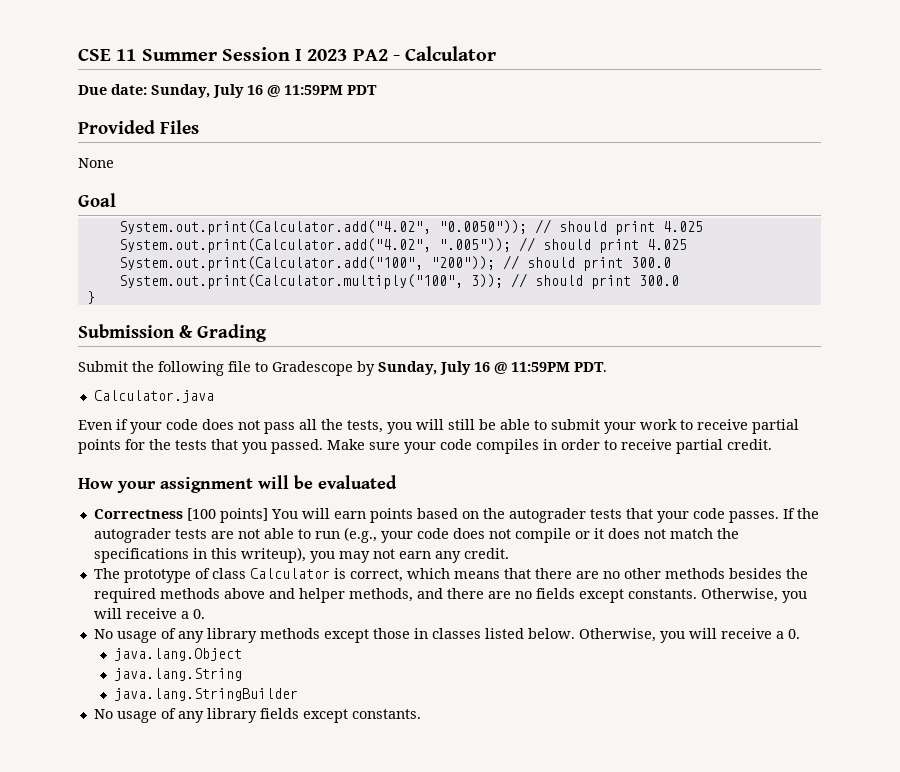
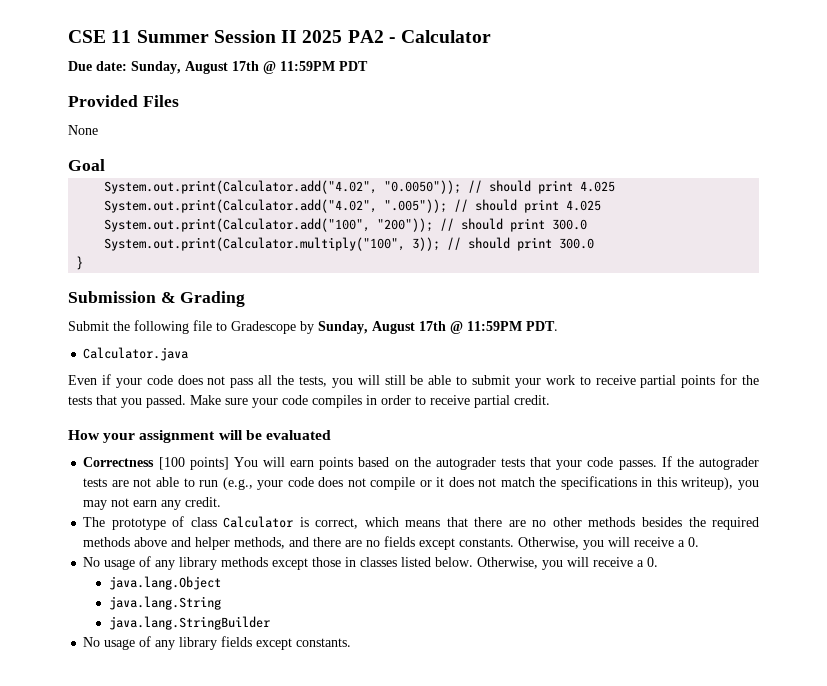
- CSE 11 Summer Session I 2023 PA2 - Calculator
+ CSE 11 Summer Session II 2025 PA2 - Calculator
- Due date: Sunday, July 16 @ 11:59PM PDT
+ Due date: Sunday, August 17th @ 11:59PM PDT
- Submit the following file to Gradescope by Sunday, July 16 @ 11:59PM PDT.
+ Submit the following file to Gradescope by Sunday, August 17th @ 11:59PM PDT.

